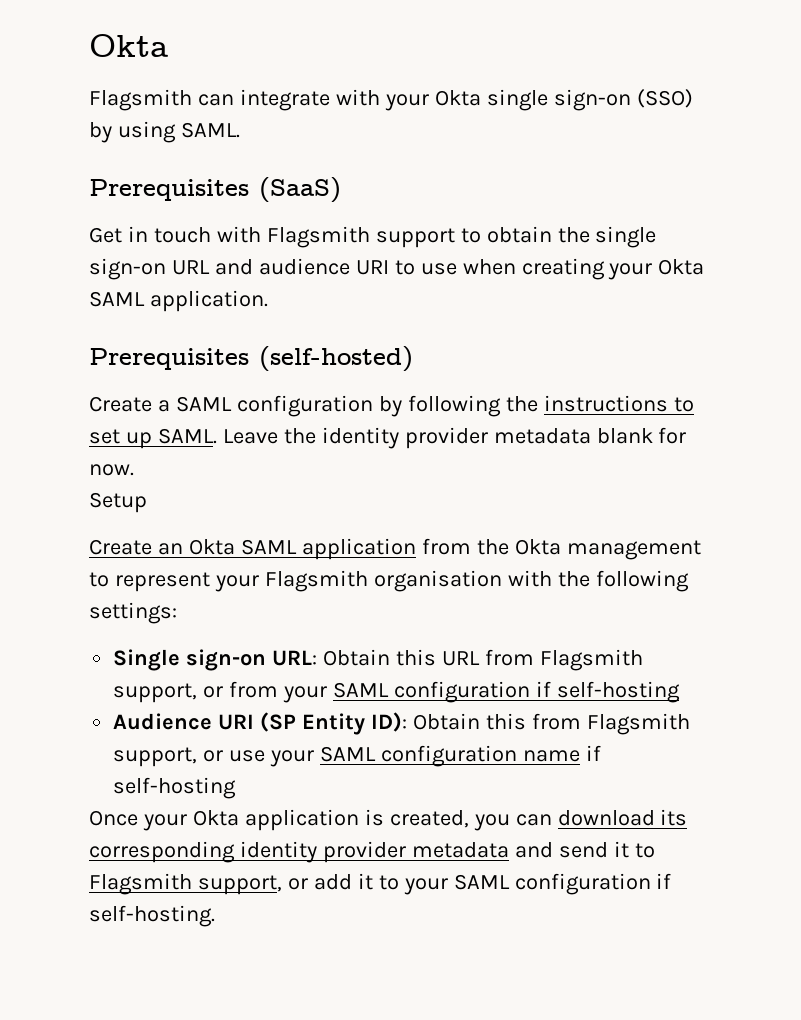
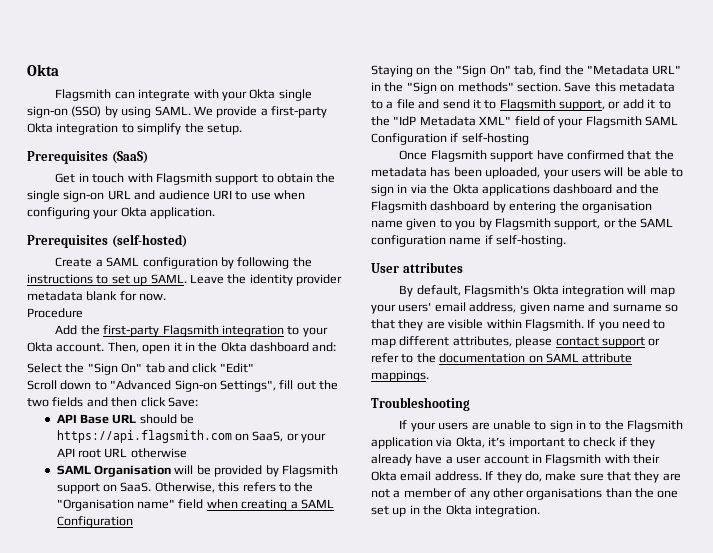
+ We provide a first-party Okta integration to simplify the setup.
- Get in touch with Flagsmith support to obtain the single sign-on URL and audience URI to use when creating your Okta SAML application.
+ Get in touch with Flagsmith support to obtain the single sign-on URL and audience URI to use when configuring your Okta application.
- Setup
- Create an Okta SAML application from the Okta management to represent your Flagsmith organisation with the following settings:
- Single sign-on URL: Obtain this URL from Flagsmith support, or from your SAML configuration if self-hosting
- Audience URI (SP Entity ID): Obtain this from Flagsmith support, or use your SAML configuration name if self-hosting
- Once your Okta application is created, you can download its corresponding identity provider metadata and send it to Flagsmith support, or add it to your SAML configuration if self-hosting.
+ Procedure
+ Add the first-party Flagsmith integration to your Okta account. Then, open it in the Okta dashboard and:
+ Select the "Sign On" tab and click "Edit"
+ Scroll down to "Advanced Sign-on Settings", fill out the two fields and then click Save:
+ API Base URL should be https://api.flagsmith.com on SaaS, or your API root URL otherwise
+ SAML Organisation will be provided by Flagsmith support on SaaS. Otherwise, this refers to the "Organisation name" field when creating a SAML Configuration
+ Staying on the "Sign On" tab, find the "Metadata URL" in the "Sign on methods" section. Save this metadata to a file and send it to Flagsmith support, or add it to the "IdP Metadata XML" field of your Flagsmith SAML Configuration if self-hosting
+ Once Flagsmith support have confirmed that the metadata has been uploaded, your users will be able to sign in via the Okta applications dashboard and the Flagsmith dashboard by entering the organisation name given to you by Flagsmith support, or the SAML configuration name if self-hosting.
+ User attributes
+ By default, Flagsmith's Okta integration will map your users' email address, given name and surname so that they are visible within Flagsmith. If you need to map different attributes, please contact support or refer to the documentation on SAML attribute mappings.
+ Troubleshooting
+ If your users are unable to sign in to the Flagsmith application via Okta, it’s important to check if they already have a user account in Flagsmith with their Okta email address. If they do, make sure that they are not a member of any other organisations than the one set up in the Okta integration.

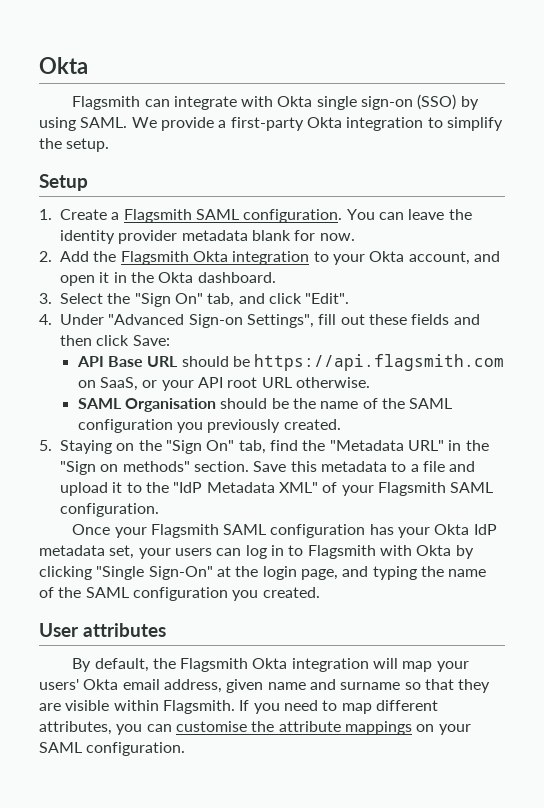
- Flagsmith can integrate with your Okta single sign-on (SSO) by using SAML.
+ Flagsmith can integrate with Okta single sign-on (SSO) by using SAML.
- Prerequisites (SaaS)
- Get in touch with Flagsmith support to obtain the single sign-on URL and audience URI to use when configuring your Okta application.
- Prerequisites (self-hosted)
- Create a SAML configuration by following the instructions to set up SAML. Leave the identity provider metadata blank for now.
+ Setup
+ 1. Create a Flagsmith SAML configuration. You can leave the identity provider metadata blank for now.
- Procedure
- Add the first-party Flagsmith integration to your Okta account. Then, open it in the Okta dashboard and:
- Select the "Sign On" tab and click "Edit"
- Scroll down to "Advanced Sign-on Settings", fill out the two fields and then click Save:
+ 2. Add the Flagsmith Okta integration to your Okta account, and open it in the Okta dashboard.
+ 3. Select the "Sign On" tab, and click "Edit".
+ 4. Under "Advanced Sign-on Settings", fill out these fields and then click Save:
- API Base URL should be https://api.flagsmith.com on SaaS, or your API root URL otherwise
+ API Base URL should be https://api.flagsmith.com on SaaS, or your API root URL otherwise.
- SAML Organisation will be provided by Flagsmith support on SaaS. Otherwise, this refers to the "Organisation name" field when creating a SAML Configuration
- Staying on the "Sign On" tab, find the "Metadata URL" in the "Sign on methods" section.
+ SAML Organisation should be the name of the SAML configuration you previously created.
+ 5. Staying on the "Sign On" tab, find the "Metadata URL" in the "Sign on methods" section.
- Save this metadata to a file and send it to Flagsmith support, or add it to the "IdP Metadata XML" field of your Flagsmith SAML Configuration if self-hosting
- Once Flagsmith support have confirmed that the metadata has been uploaded, your users will be able to sign in via the Okta applications dashboard and the Flagsmith dashboard by entering the organisation name given to you by Flagsmith support, or the SAML configuration name if self-hosting.
+ Save this metadata to a file and upload it to the "IdP Metadata XML" of your Flagsmith SAML configuration.
+ Once your Flagsmith SAML configuration has your Okta IdP metadata set, your users can log in to Flagsmith with Okta by clicking "Single Sign-On" at the login page, and typing the name of the SAML configuration you created.
- By default, Flagsmith's Okta integration will map your users' email address, given name and surname so that they are visible within Flagsmith.
+ By default, the Flagsmith Okta integration will map your users' Okta email address, given name and surname so that they are visible within Flagsmith.
- If you need to map different attributes, please contact support or refer to the documentation on SAML attribute mappings.
- Troubleshooting
- If your users are unable to sign in to the Flagsmith application via Okta, it’s important to check if they already have a user account in Flagsmith with their Okta email address. If they do, make sure that they are not a member of any other organisations than the one set up in the Okta integration.
+ If you need to map different attributes, you can customise the attribute mappings on your SAML configuration.

